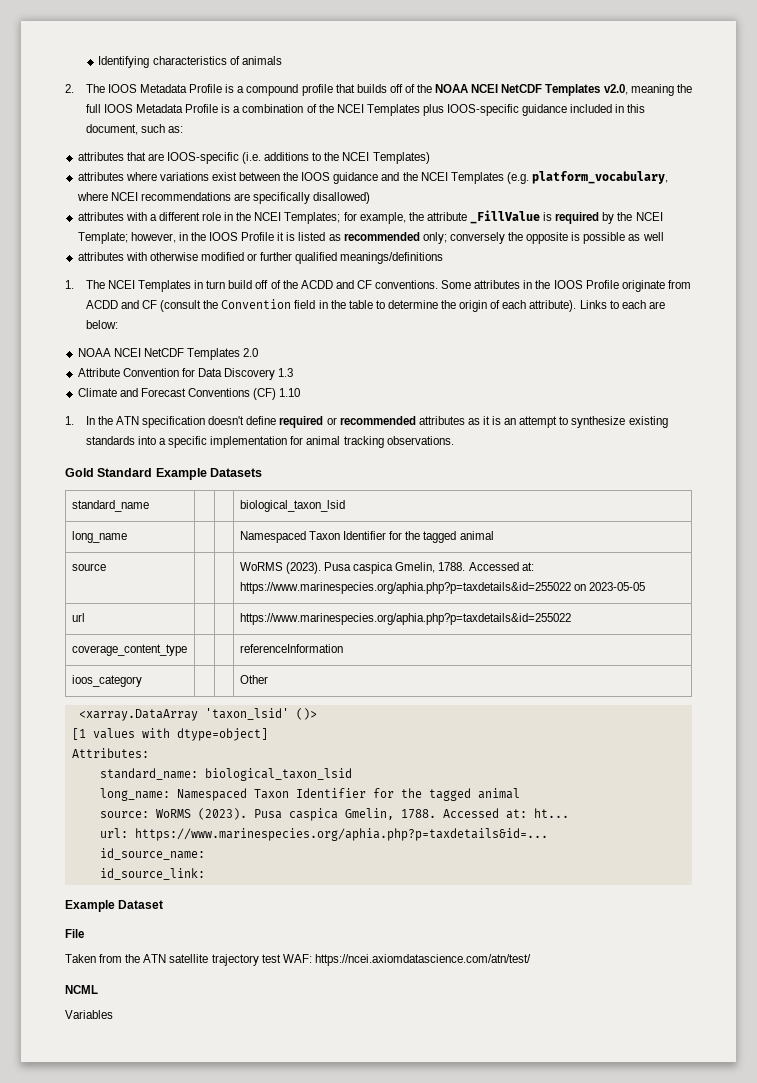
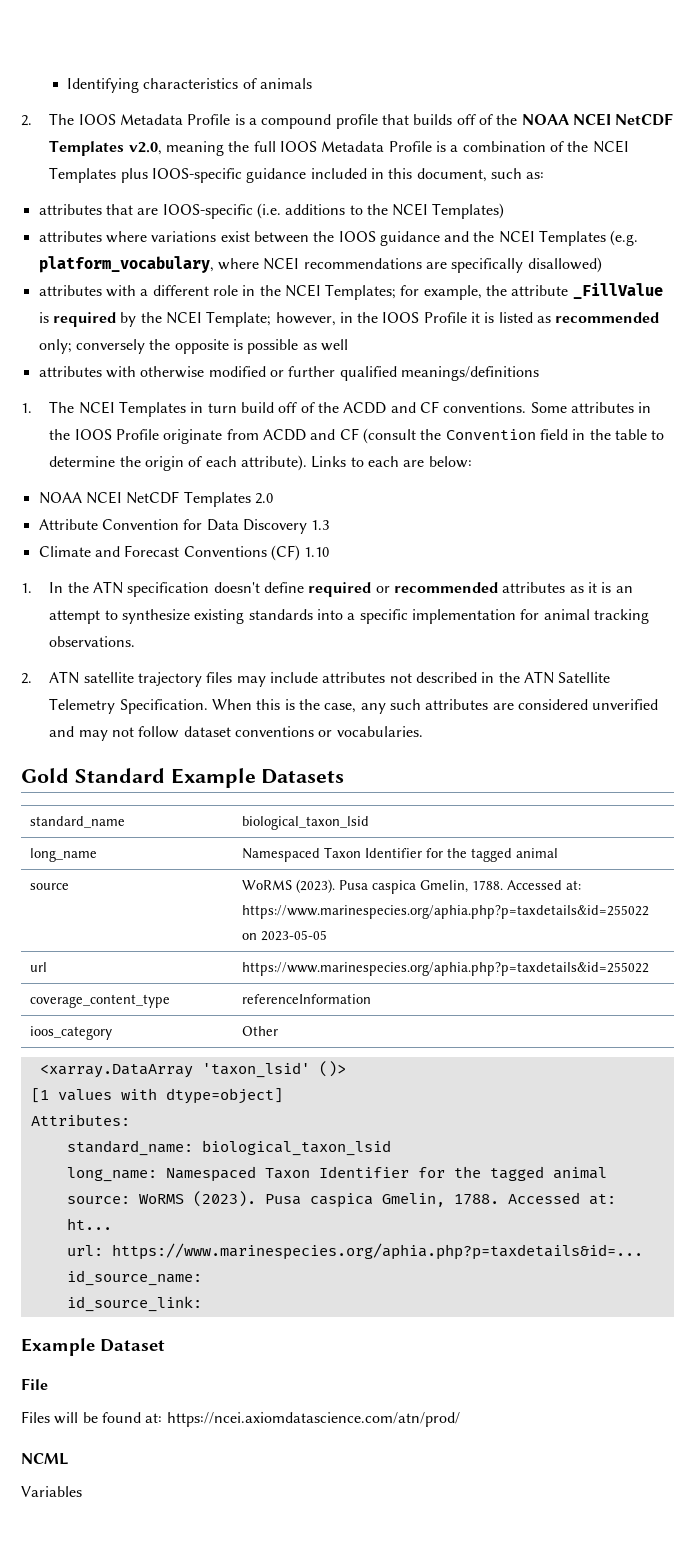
+ 2. ATN satellite trajectory files may include attributes not described in the ATN Satellite Telemetry Specification. When this is the case, any such attributes are considered unverified and may not follow dataset conventions or vocabularies.
- Taken from the ATN satellite trajectory test WAF: https://ncei.axiomdatascience.com/atn/test/
+ Files will be found at: https://ncei.axiomdatascience.com/atn/prod/

